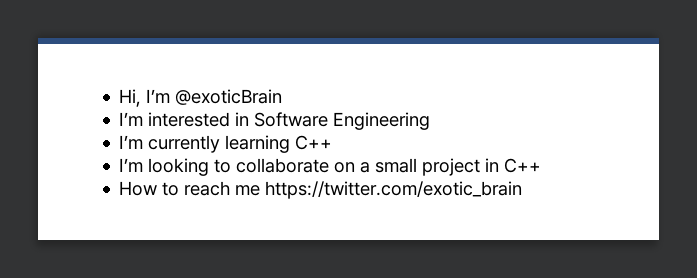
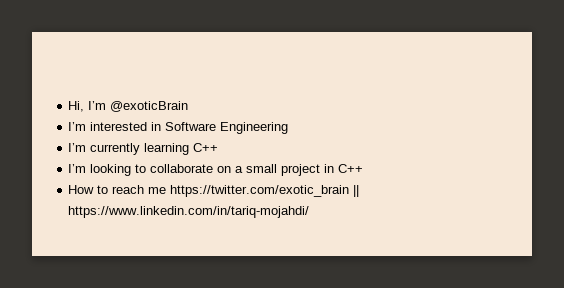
- How to reach me https://twitter.com/exotic_brain
+ How to reach me https://twitter.com/exotic_brain || https://www.linkedin.com/in/tariq-mojahdi/

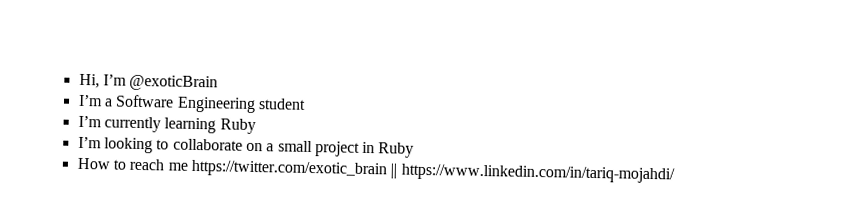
- I’m interested in Software Engineering
+ I’m a Software Engineering student
- I’m currently learning C++
+ I’m currently learning Ruby
- I’m looking to collaborate on a small project in C++
+ I’m looking to collaborate on a small project in Ruby

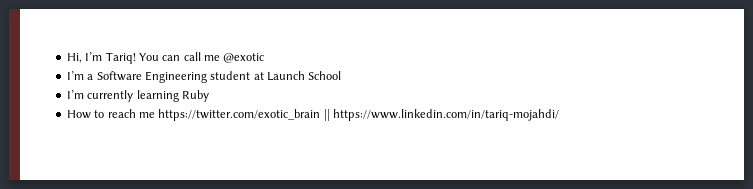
- Hi, I’m @exoticBrain
+ Hi, I’m Tariq! You can call me @exotic
- I’m a Software Engineering student
+ I’m a Software Engineering student at Launch School
- I’m looking to collaborate on a small project in Ruby

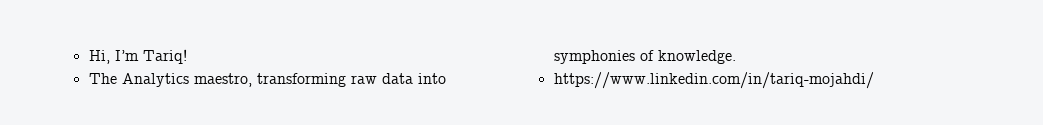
- Hi, I’m Tariq! You can call me @exotic
- I’m a Software Engineering student at Launch School
- I’m currently learning Ruby
- How to reach me https://twitter.com/exotic_brain || https://www.linkedin.com/in/tariq-mojahdi/
+ Hi, I’m Tariq!
+ The Analytics maestro, transforming raw data into symphonies of knowledge.
+ https://www.linkedin.com/in/tariq-mojahdi/

